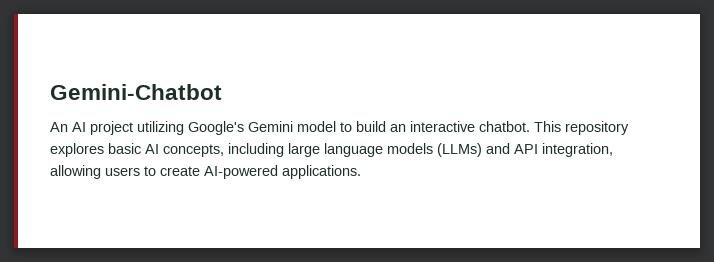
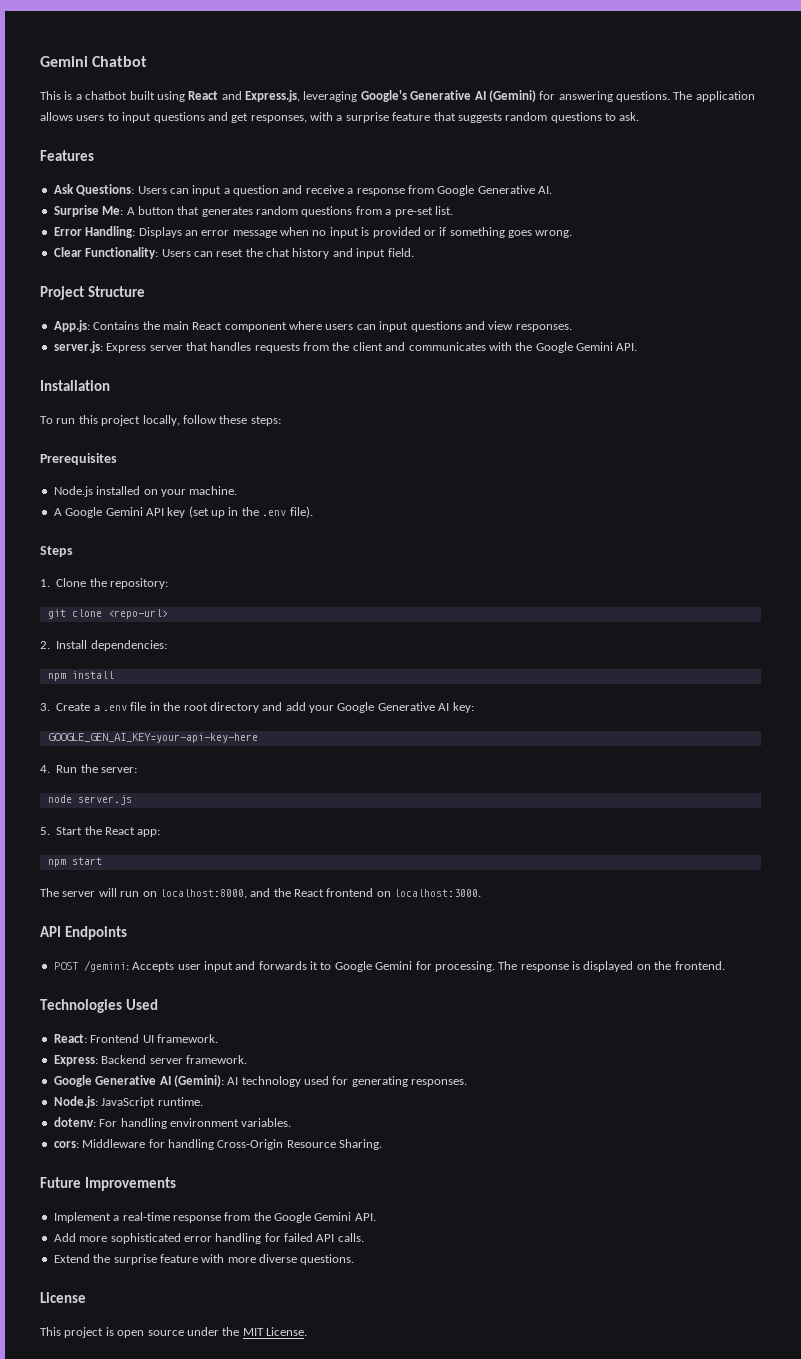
- Gemini-Chatbot
- An AI project utilizing Google's Gemini model to build an interactive chatbot. This repository explores basic AI concepts, including large language models (LLMs) and API integration, allowing users to create AI-powered applications.
+ Gemini Chatbot
+ This is a chatbot built using React and Express.js, leveraging Google's Generative AI (Gemini) for answering questions. The application allows users to input questions and get responses, with a surprise feature that suggests random questions to ask.
+ Features
+ Ask Questions: Users can input a question and receive a response from Google Generative AI.
+ Surprise Me: A button that generates random questions from a pre-set list.
+ Error Handling: Displays an error message when no input is provided or if something goes wrong.
+ Clear Functionality: Users can reset the chat history and input field.
+ Project Structure
+ App.js: Contains the main React component where users can input questions and view responses.
+ server.js: Express server that handles requests from the client and communicates with the Google Gemini API.
+ Installation
+ To run this project locally, follow these steps:
+ Prerequisites
+ Node.js installed on your machine.
+ A Google Gemini API key (set up in the .env file).
+ Steps
+ 1. Clone the repository:
+ git clone <repo-url>
+ 2. Install dependencies:
+ npm install
+ 3. Create a .env file in the root directory and add your Google Generative AI key:
+ GOOGLE_GEN_AI_KEY=your-api-key-here
+ 4. Run the server:
+ node server.js
+ 5. Start the React app:
+ npm start
+ The server will run on localhost:8000, and the React frontend on localhost:3000.
+ API Endpoints
+ POST /gemini: Accepts user input and forwards it to Google Gemini for processing. The response is displayed on the frontend.
+ Technologies Used
+ React: Frontend UI framework.
+ Express: Backend server framework.
+ Google Generative AI (Gemini): AI technology used for generating responses.
+ Node.js: JavaScript runtime.
+ dotenv: For handling environment variables.
+ cors: Middleware for handling Cross-Origin Resource Sharing.
+ Future Improvements
+ Implement a real-time response from the Google Gemini API.
+ Add more sophisticated error handling for failed API calls.
+ Extend the surprise feature with more diverse questions.
+ License
+ This project is open source under the MIT License.

